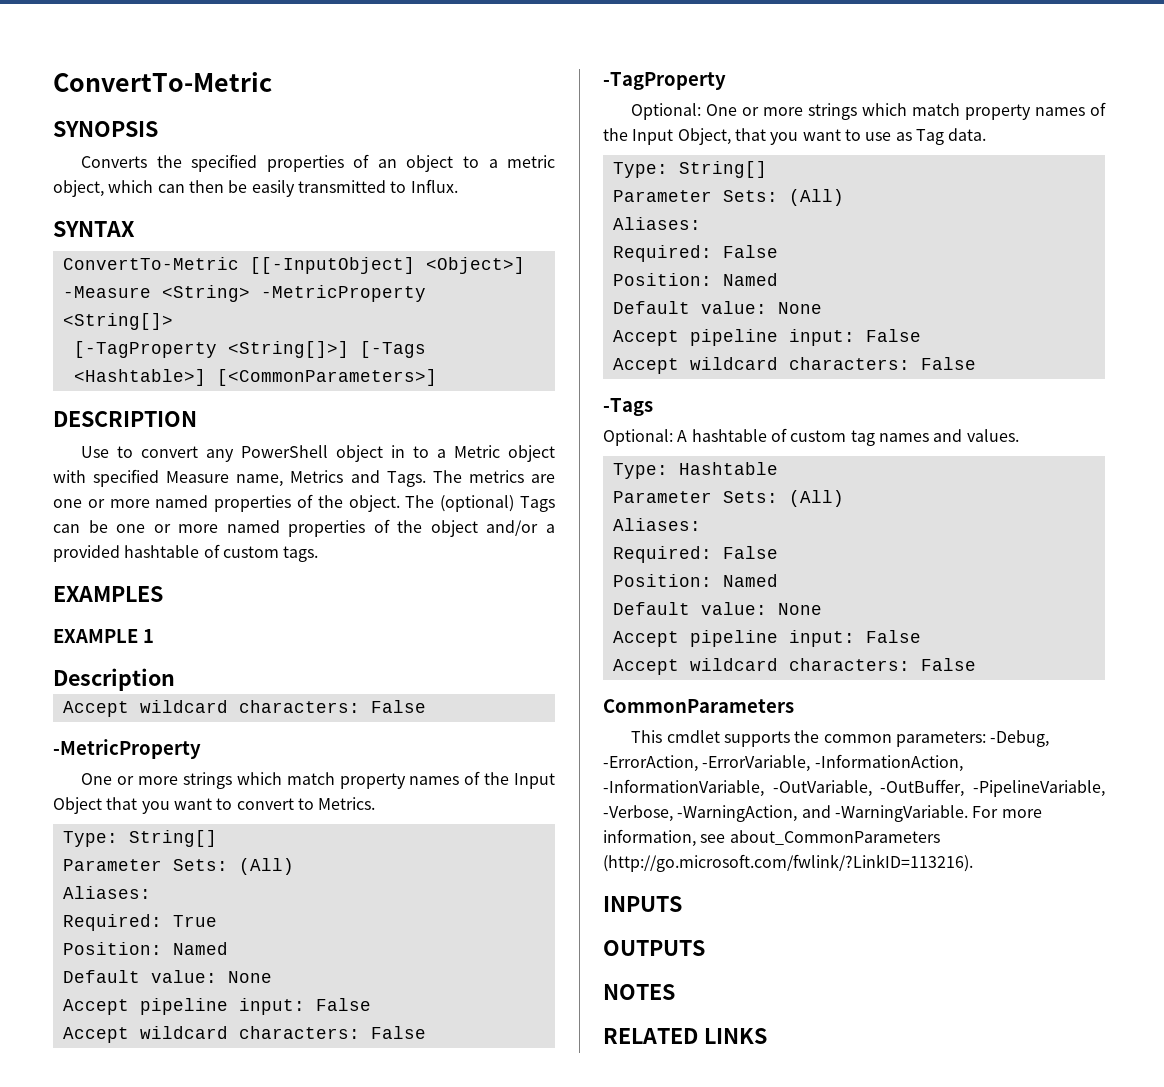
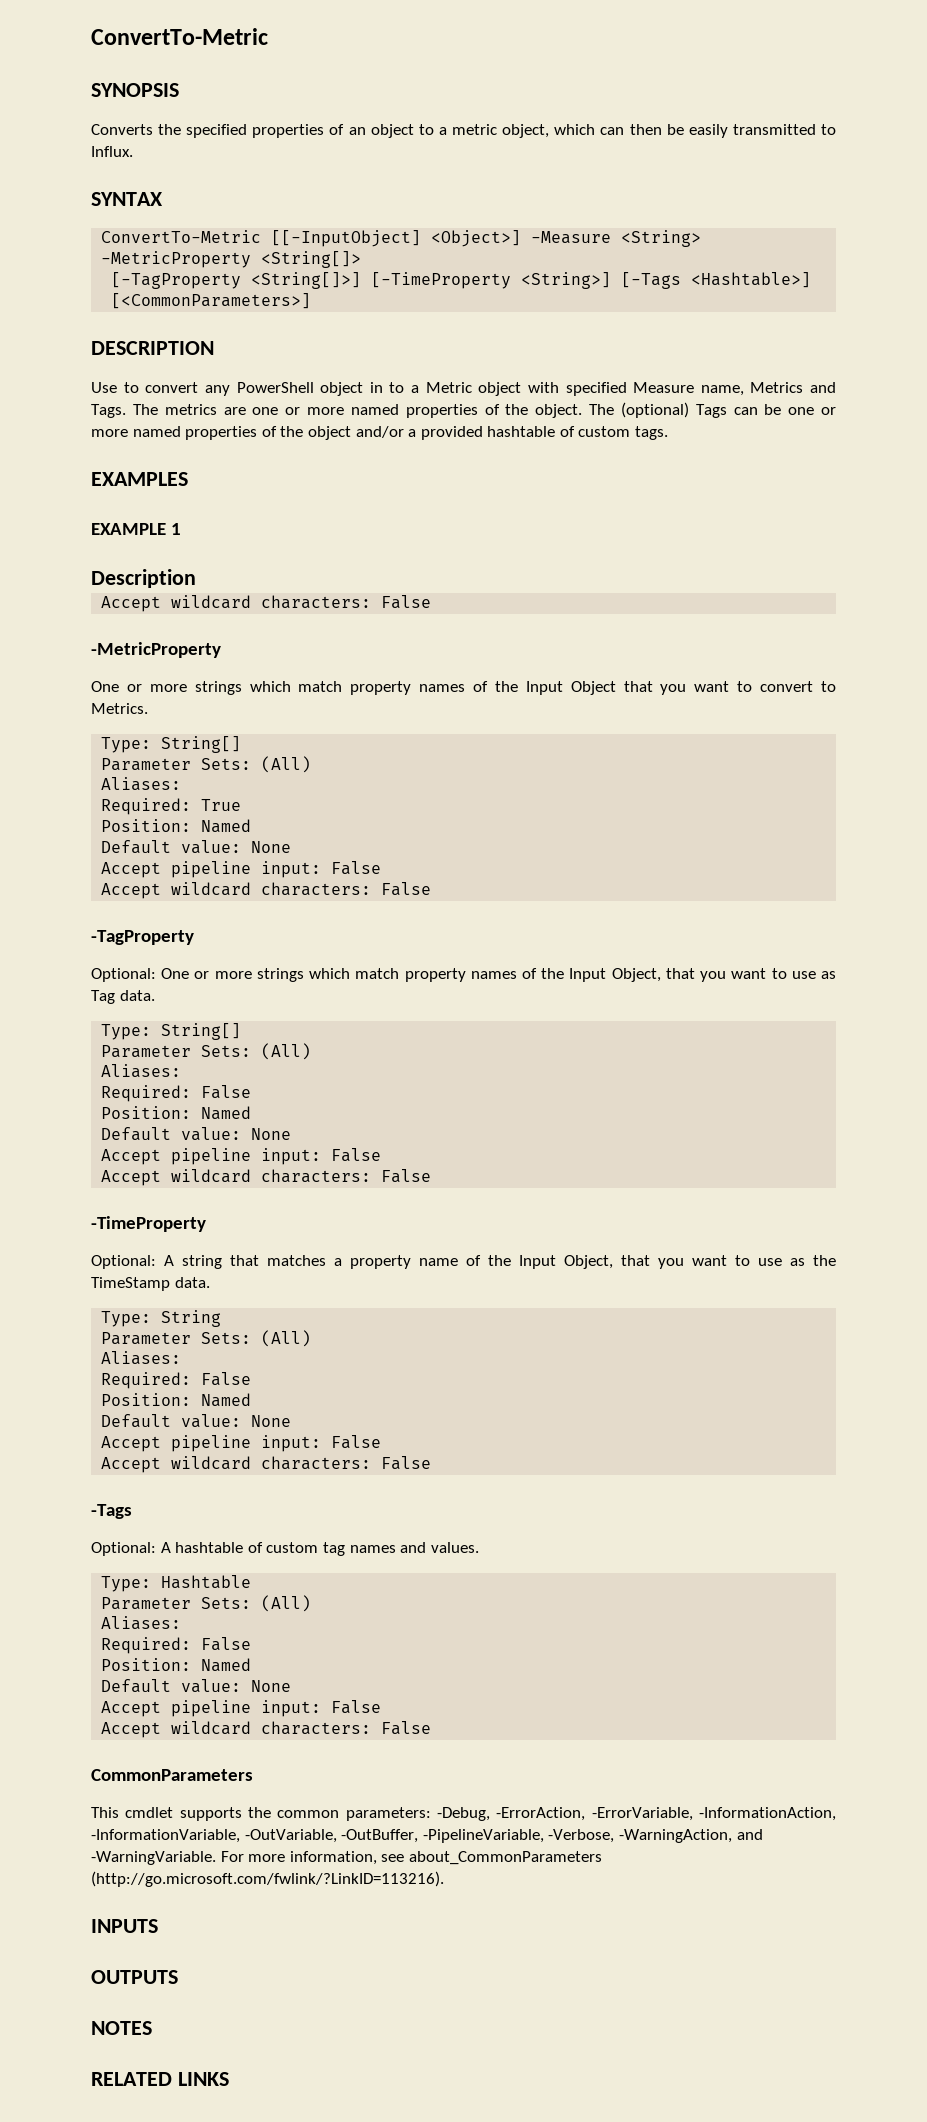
- [-TagProperty <String[]>] [-Tags <Hashtable>] [<CommonParameters>]
+ [-TagProperty <String[]>] [-TimeProperty <String>] [-Tags <Hashtable>] [<CommonParameters>]
+ -TimeProperty
+ Optional: A string that matches a property name of the Input Object, that you want to use as the TimeStamp data.
+ Type: String
+ Parameter Sets: (All)
+ Aliases:
+ Required: False
+ Position: Named
+ Default value: None
+ Accept pipeline input: False
+ Accept wildcard characters: False

